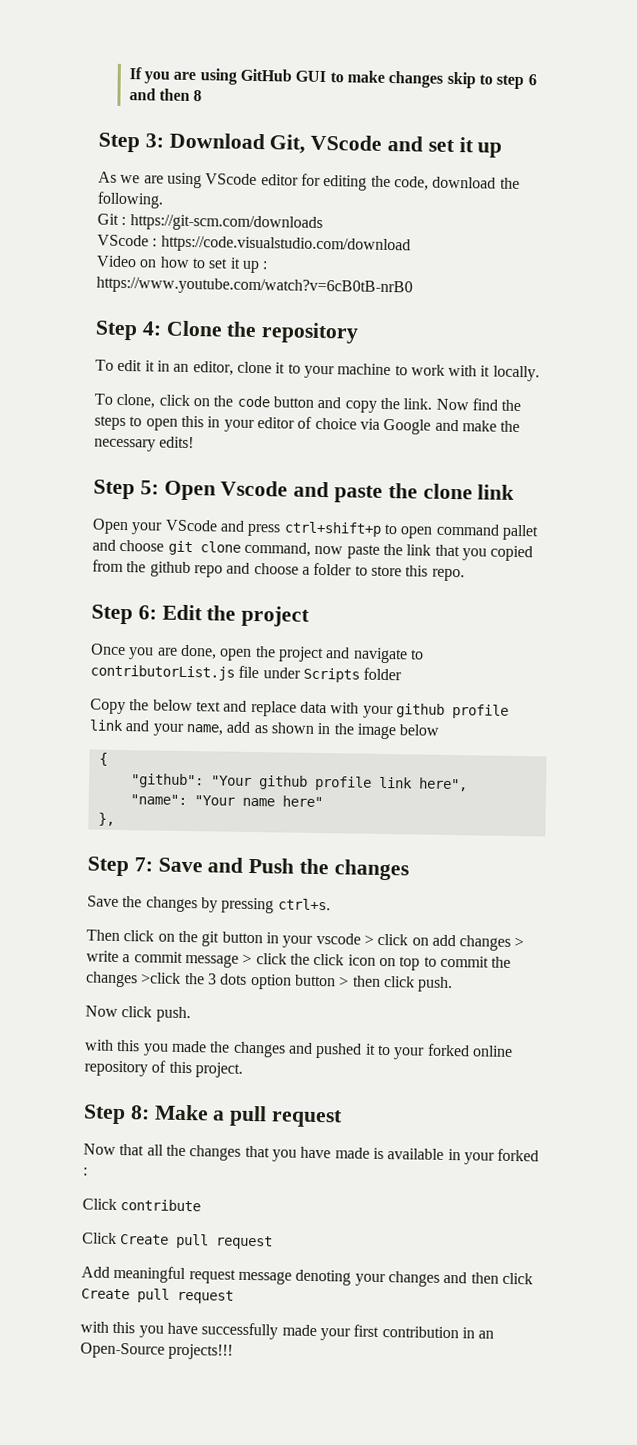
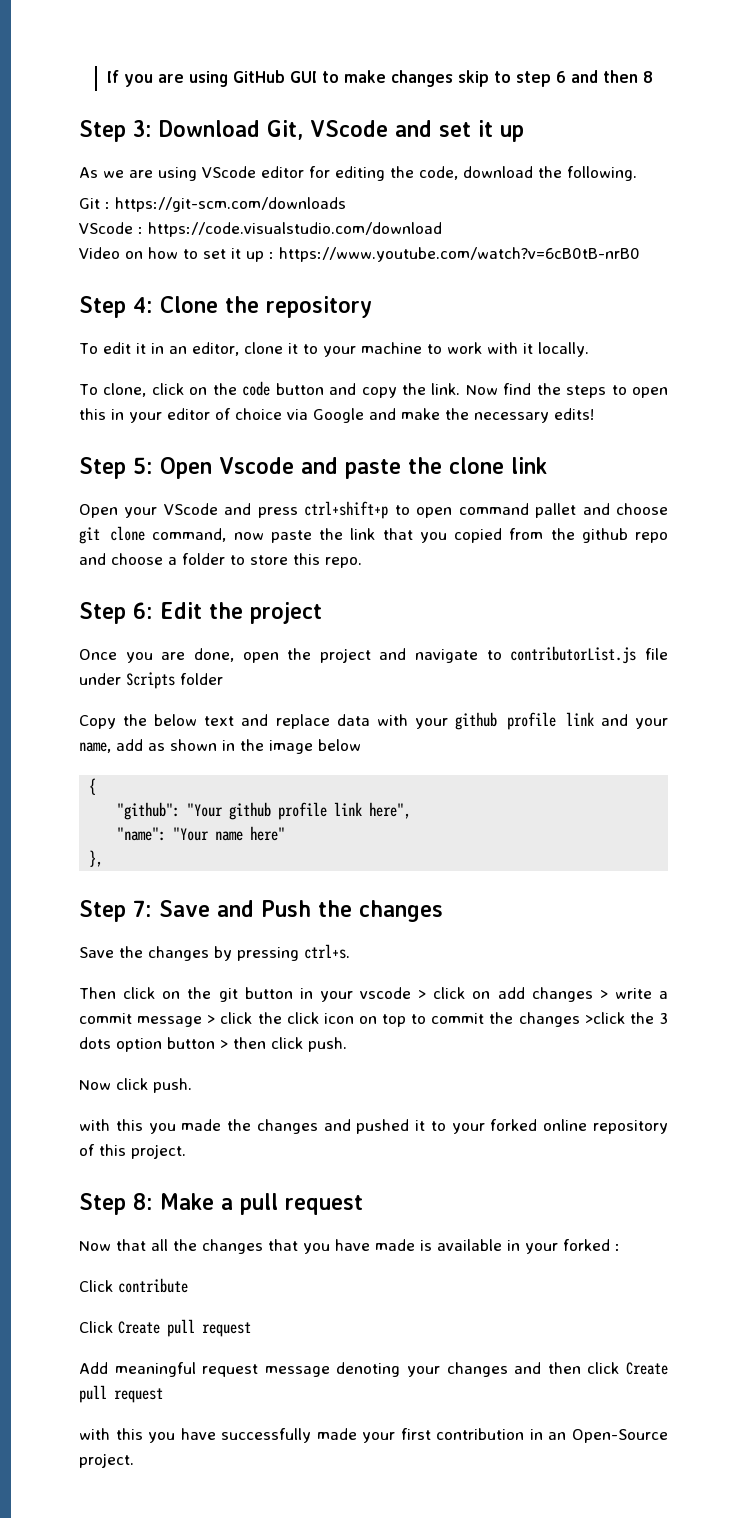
- with this you have successfully made your first contribution in an Open-Source projects!!!
+ with this you have successfully made your first contribution in an Open-Source project.

